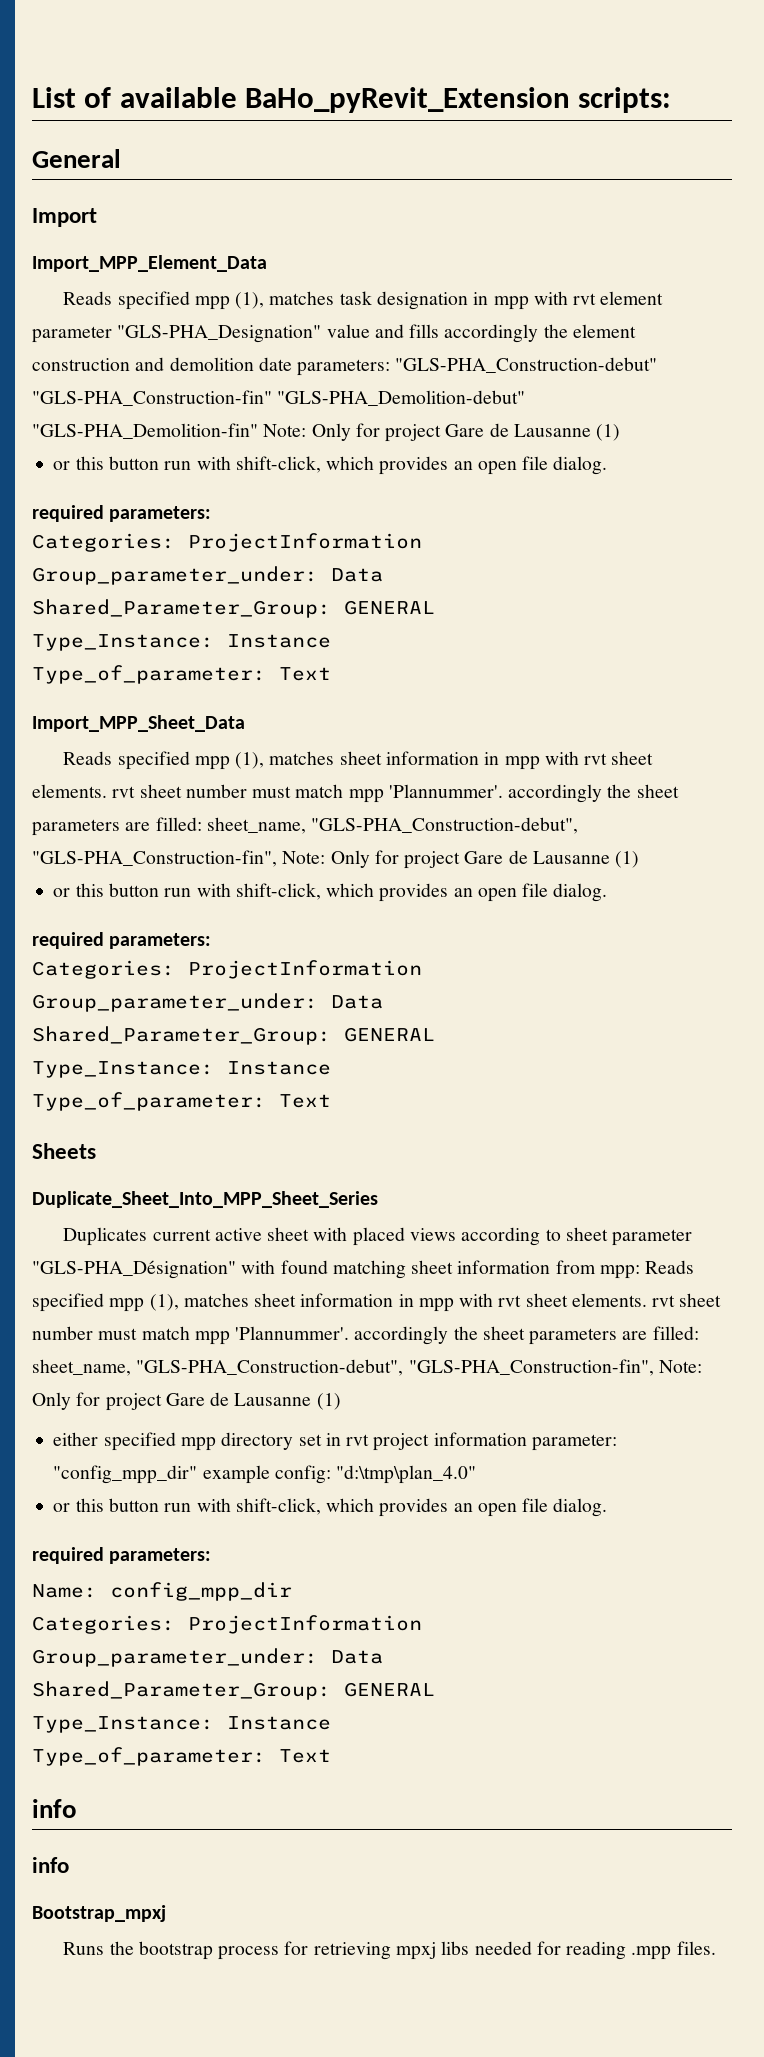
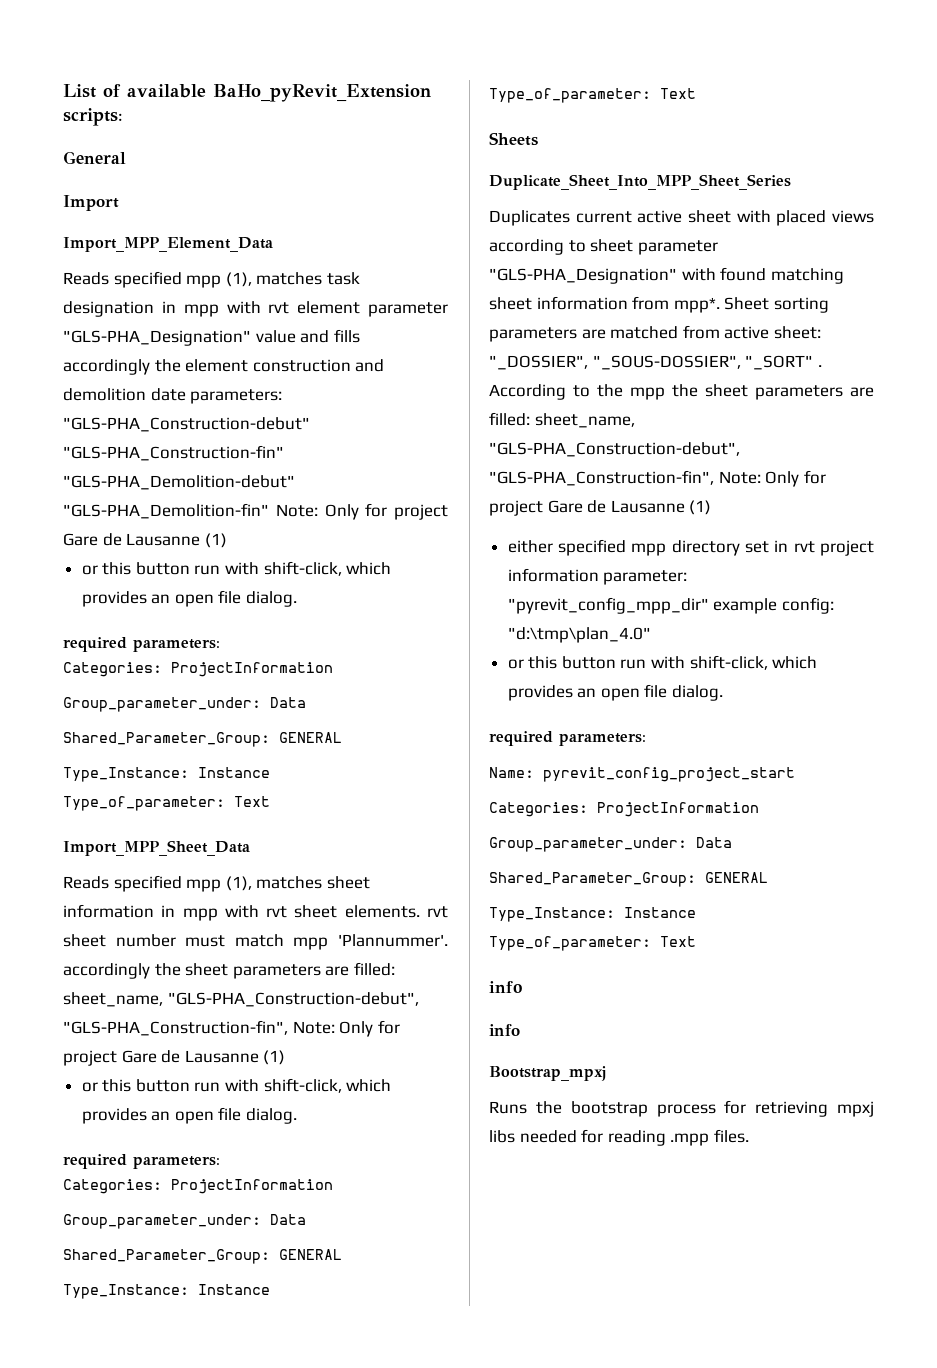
- Duplicates current active sheet with placed views according to sheet parameter "GLS-PHA_Désignation" with found matching sheet information from mpp: Reads specified mpp (1), matches sheet information in mpp with rvt sheet elements. rvt sheet number must match mpp 'Plannummer'. accordingly the sheet parameters are filled: sheet_name, "GLS-PHA_Construction-debut", "GLS-PHA_Construction-fin", Note: Only for project Gare de Lausanne (1)
+ Duplicates current active sheet with placed views according to sheet parameter "GLS-PHA_Designation" with found matching sheet information from mpp*. Sheet sorting parameters are matched from active sheet: "_DOSSIER", "_SOUS-DOSSIER", "_SORT" . According to the mpp the sheet parameters are filled: sheet_name, "GLS-PHA_Construction-debut", "GLS-PHA_Construction-fin", Note: Only for project Gare de Lausanne (1)
- either specified mpp directory set in rvt project information parameter: "config_mpp_dir" example config: "d:\tmp\plan_4.0"
+ either specified mpp directory set in rvt project information parameter: "pyrevit_config_mpp_dir" example config: "d:\tmp\plan_4.0"
- Name: config_mpp_dir
+ Name: pyrevit_config_project_start

